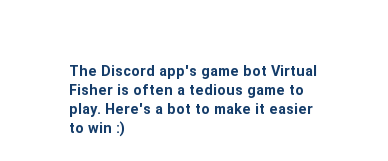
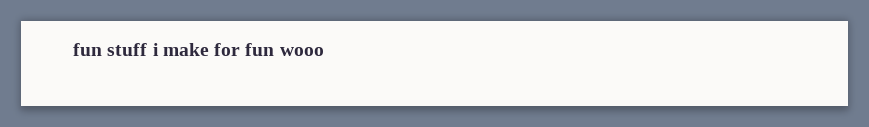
- The Discord app's game bot Virtual Fisher is often a tedious game to play. Here's a bot to make it easier to win :)
+ fun stuff i make for fun wooo

